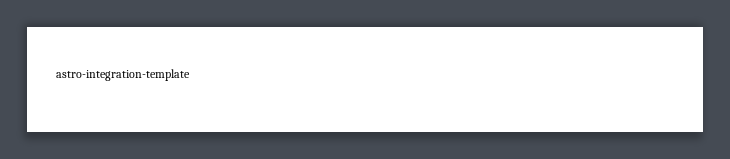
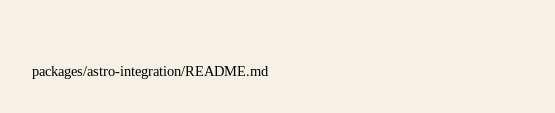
- astro-integration-template
+ packages/astro-integration/README.md

